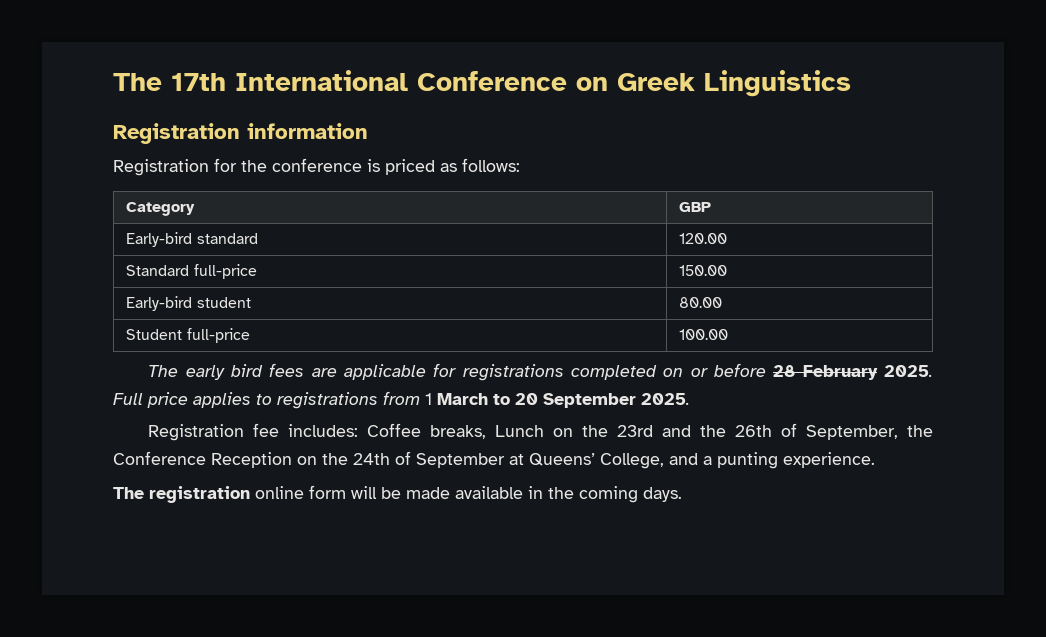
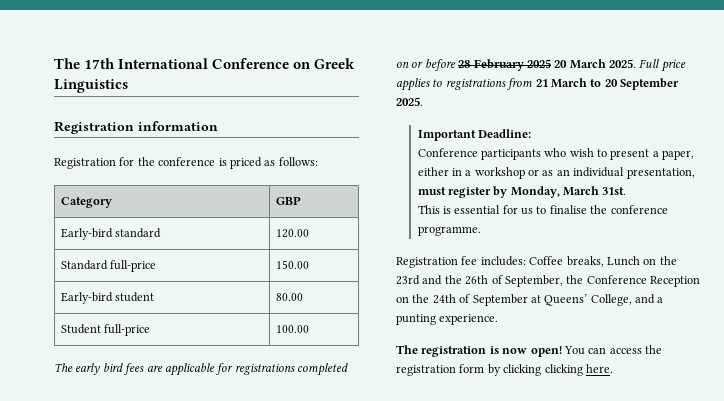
- The early bird fees are applicable for registrations completed on or before 28 February 2025.
+ The early bird fees are applicable for registrations completed on or before 28 February 2025 20 March 2025.
- Full price applies to registrations from 1 March to 20 September 2025.
+ Full price applies to registrations from 21 March to 20 September 2025.
+ Important Deadline:
+ Conference participants who wish to present a paper, either in a workshop or as an individual presentation, must register by Monday, March 31st.
+ This is essential for us to finalise the conference programme.
- The registration online form will be made available in the coming days.
+ The registration is now open! You can access the registration form by clicking clicking here.

